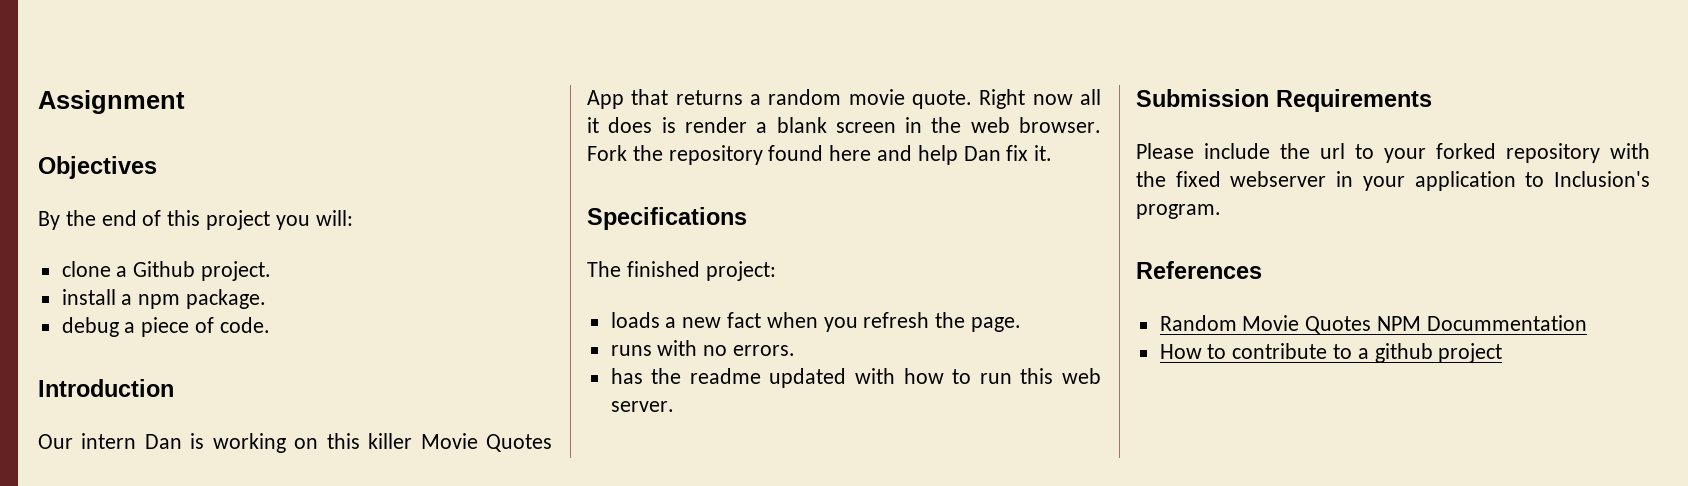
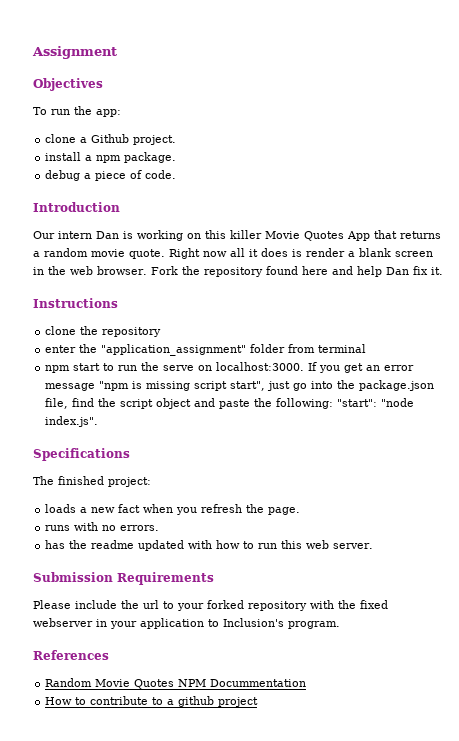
- By the end of this project you will:
+ To run the app:
+ Instructions
+ clone the repository
+ enter the "application_assignment" folder from terminal
+ npm start to run the serve on localhost:3000. If you get an error message "npm is missing script start", just go into the package.json file, find the script object and paste the following: "start": "node index.js".

